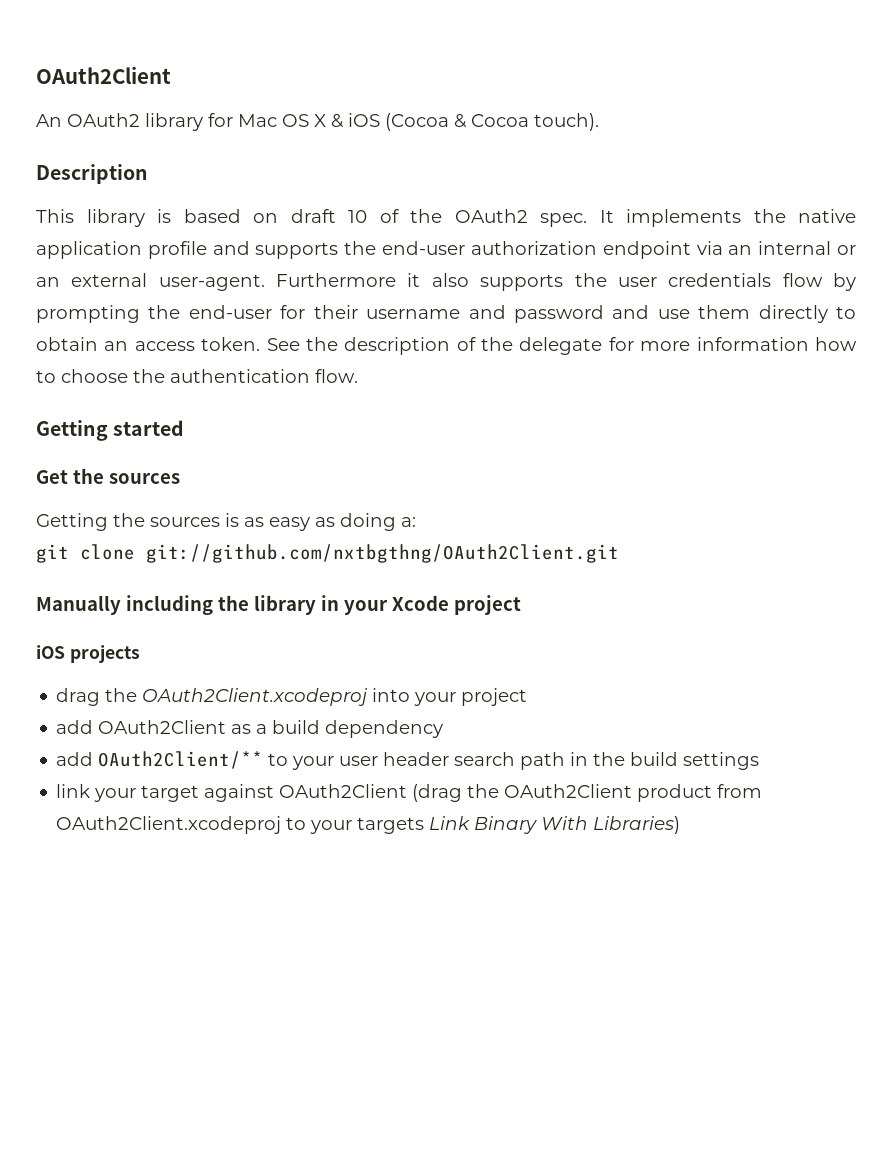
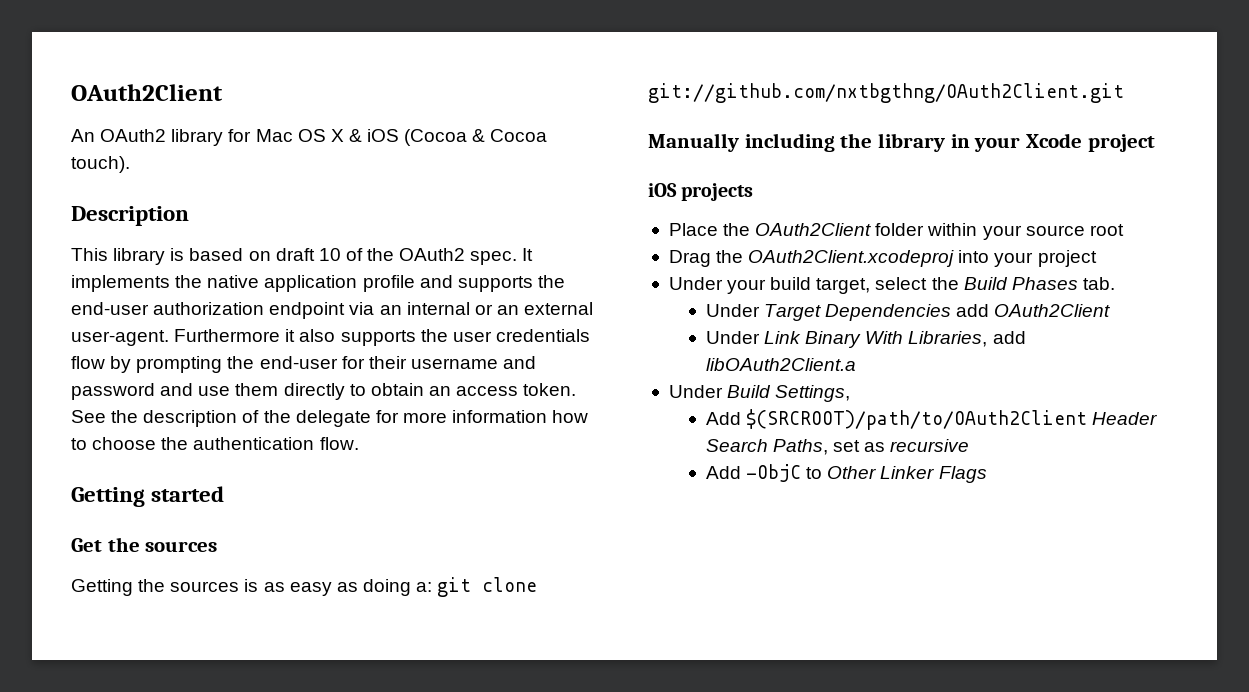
- Getting the sources is as easy as doing a:
- git clone git://github.com/nxtbgthng/OAuth2Client.git
+ Getting the sources is as easy as doing a: git clone git://github.com/nxtbgthng/OAuth2Client.git
- drag the OAuth2Client.xcodeproj into your project
+ Place the OAuth2Client folder within your source root
+ Drag the OAuth2Client.xcodeproj into your project
- add OAuth2Client as a build dependency
- add OAuth2Client/** to your user header search path in the build settings
- link your target against OAuth2Client (drag the OAuth2Client product from OAuth2Client.xcodeproj to your targets Link Binary With Libraries)
+ Under your build target, select the Build Phases tab.
+ Under Target Dependencies add OAuth2Client
+ Under Link Binary With Libraries, add libOAuth2Client.a
+ Under Build Settings,
+ Add $(SRCROOT)/path/to/OAuth2Client Header Search Paths, set as recursive
+ Add -ObjC to Other Linker Flags

